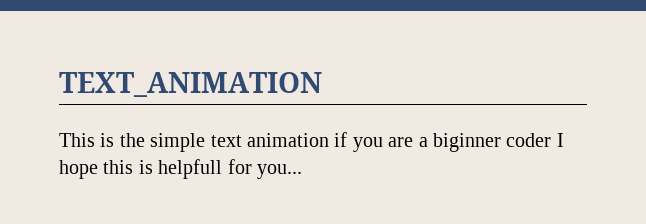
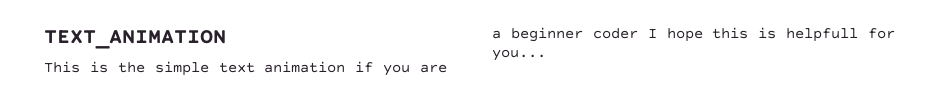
- This is the simple text animation if you are a biginner coder I hope this is helpfull for you...
+ This is the simple text animation if you are a beginner coder I hope this is helpfull for you...

